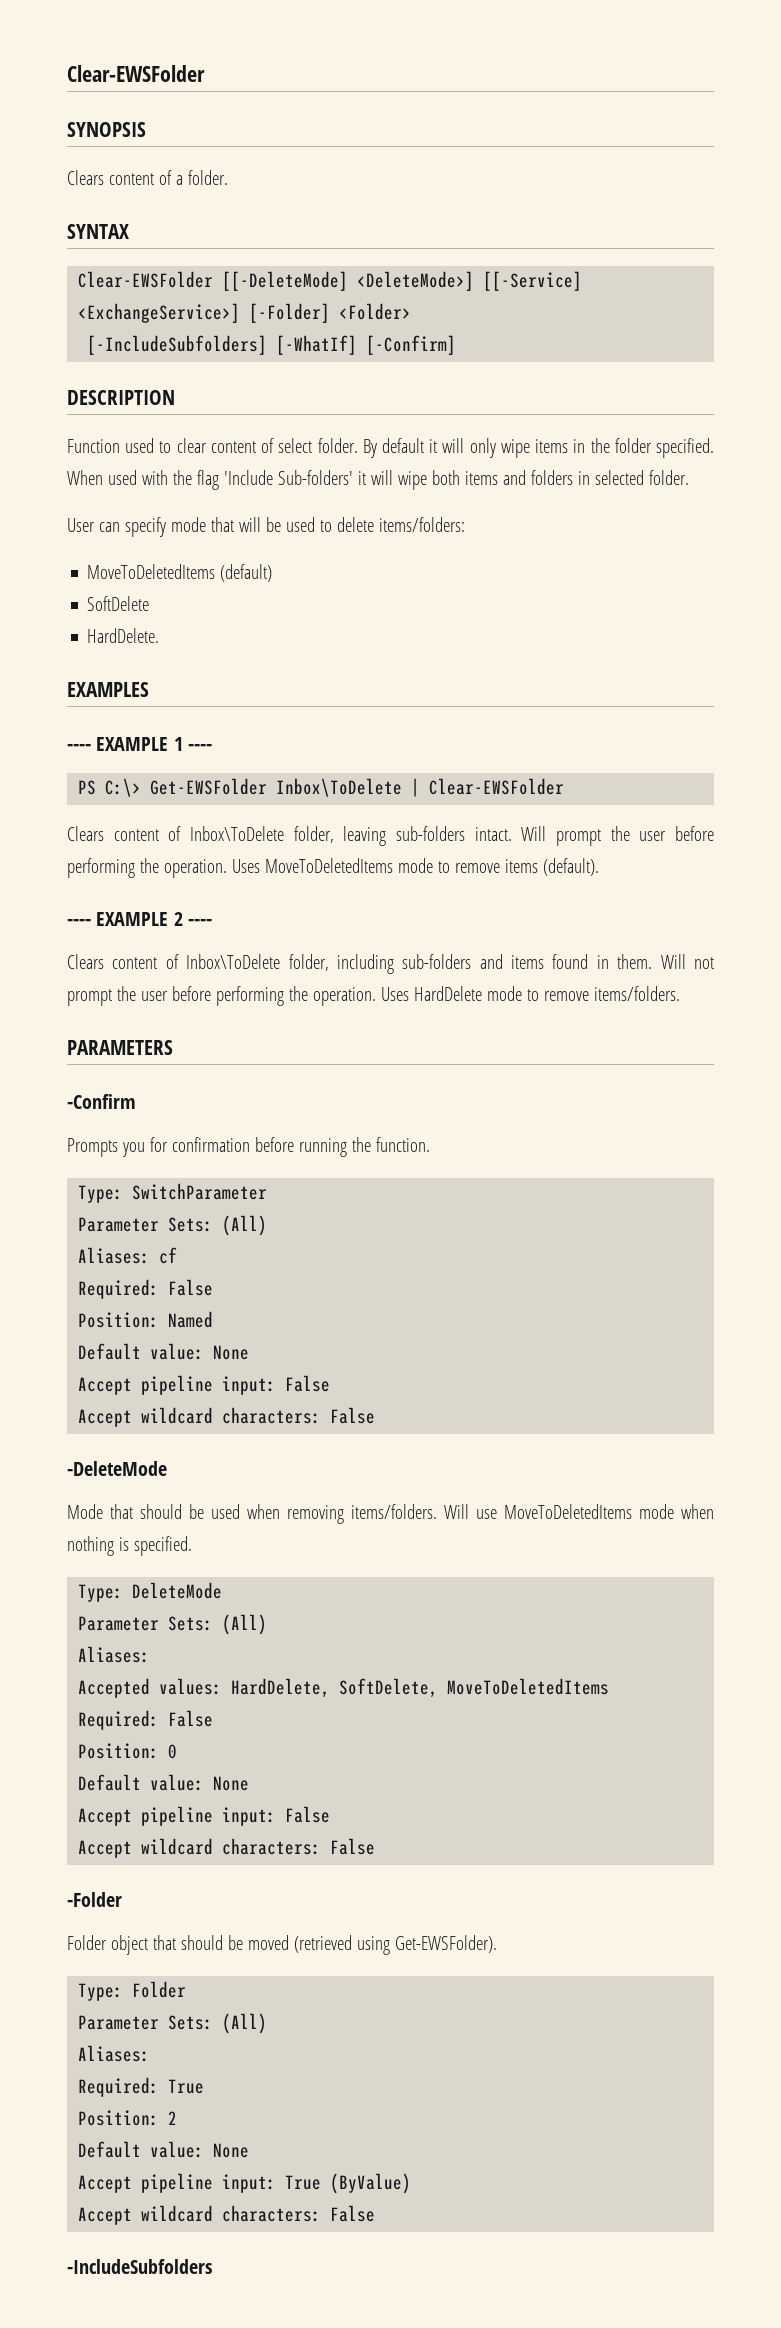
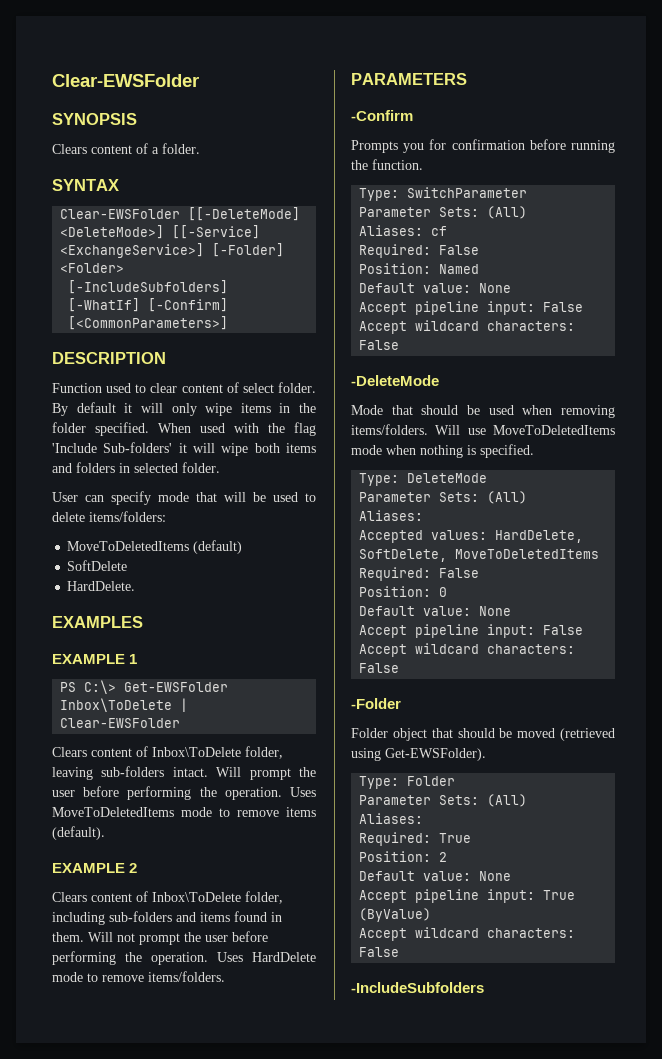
- [-IncludeSubfolders] [-WhatIf] [-Confirm]
+ [-IncludeSubfolders] [-WhatIf] [-Confirm] [<CommonParameters>]
- ---- EXAMPLE 1 ----
+ EXAMPLE 1
- ---- EXAMPLE 2 ----
+ EXAMPLE 2

